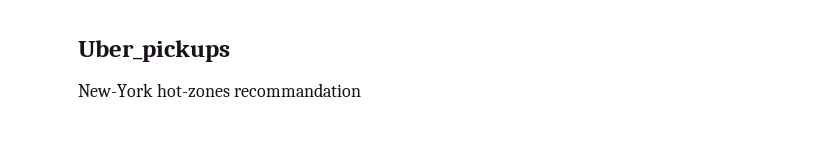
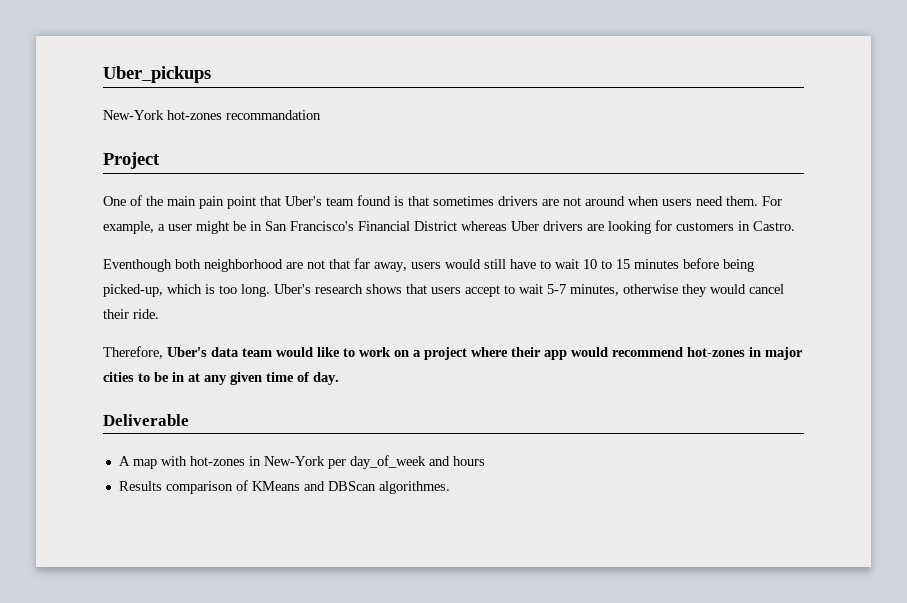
+ Project
+ One of the main pain point that Uber's team found is that sometimes drivers are not around when users need them. For example, a user might be in San Francisco's Financial District whereas Uber drivers are looking for customers in Castro.
+ Eventhough both neighborhood are not that far away, users would still have to wait 10 to 15 minutes before being picked-up, which is too long. Uber's research shows that users accept to wait 5-7 minutes, otherwise they would cancel their ride.
+ Therefore, Uber's data team would like to work on a project where their app would recommend hot-zones in major cities to be in at any given time of day.
+ Deliverable
+ A map with hot-zones in New-York per day_of_week and hours
+ Results comparison of KMeans and DBScan algorithmes.

